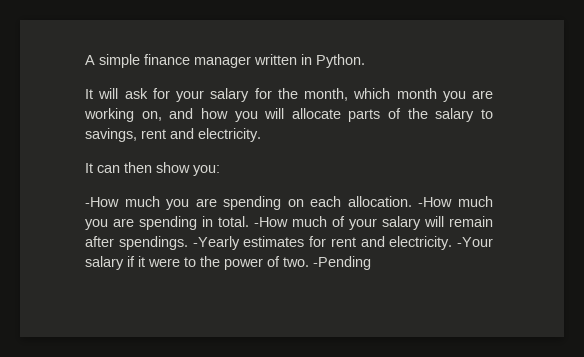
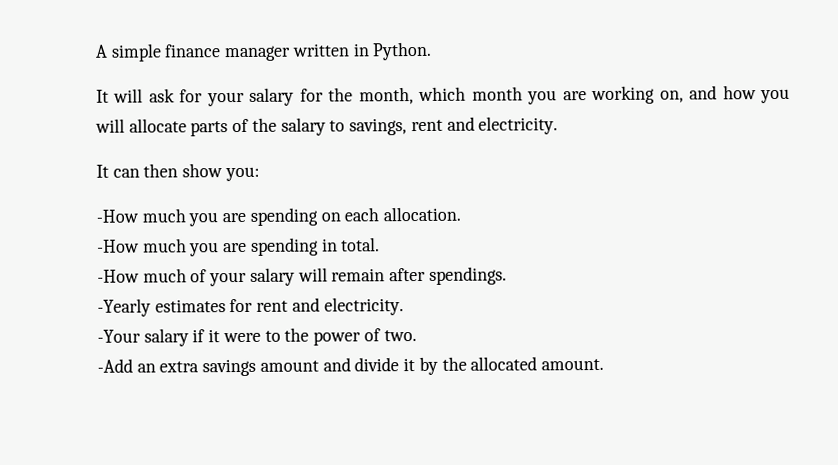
- -How much you are spending on each allocation. -How much you are spending in total. -How much of your salary will remain after spendings. -Yearly estimates for rent and electricity. -Your salary if it were to the power of two. -Pending
+ -How much you are spending on each allocation.
+ -How much you are spending in total.
+ -How much of your salary will remain after spendings.
+ -Yearly estimates for rent and electricity.
+ -Your salary if it were to the power of two.
+ -Add an extra savings amount and divide it by the allocated amount.

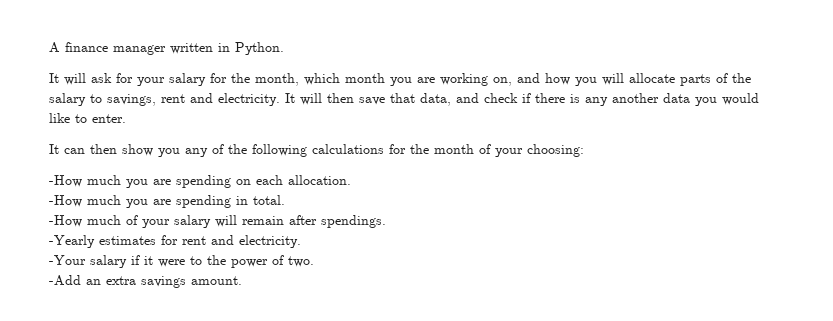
- A simple finance manager written in Python.
+ A finance manager written in Python.
- It will ask for your salary for the month, which month you are working on, and how you will allocate parts of the salary to savings, rent and electricity.
- It can then show you:
+ It will ask for your salary for the month, which month you are working on, and how you will allocate parts of the salary to savings, rent and electricity. It will then save that data, and check if there is any another data you would like to enter.
+ It can then show you any of the following calculations for the month of your choosing:
- -Add an extra savings amount and divide it by the allocated amount.
+ -Add an extra savings amount.

